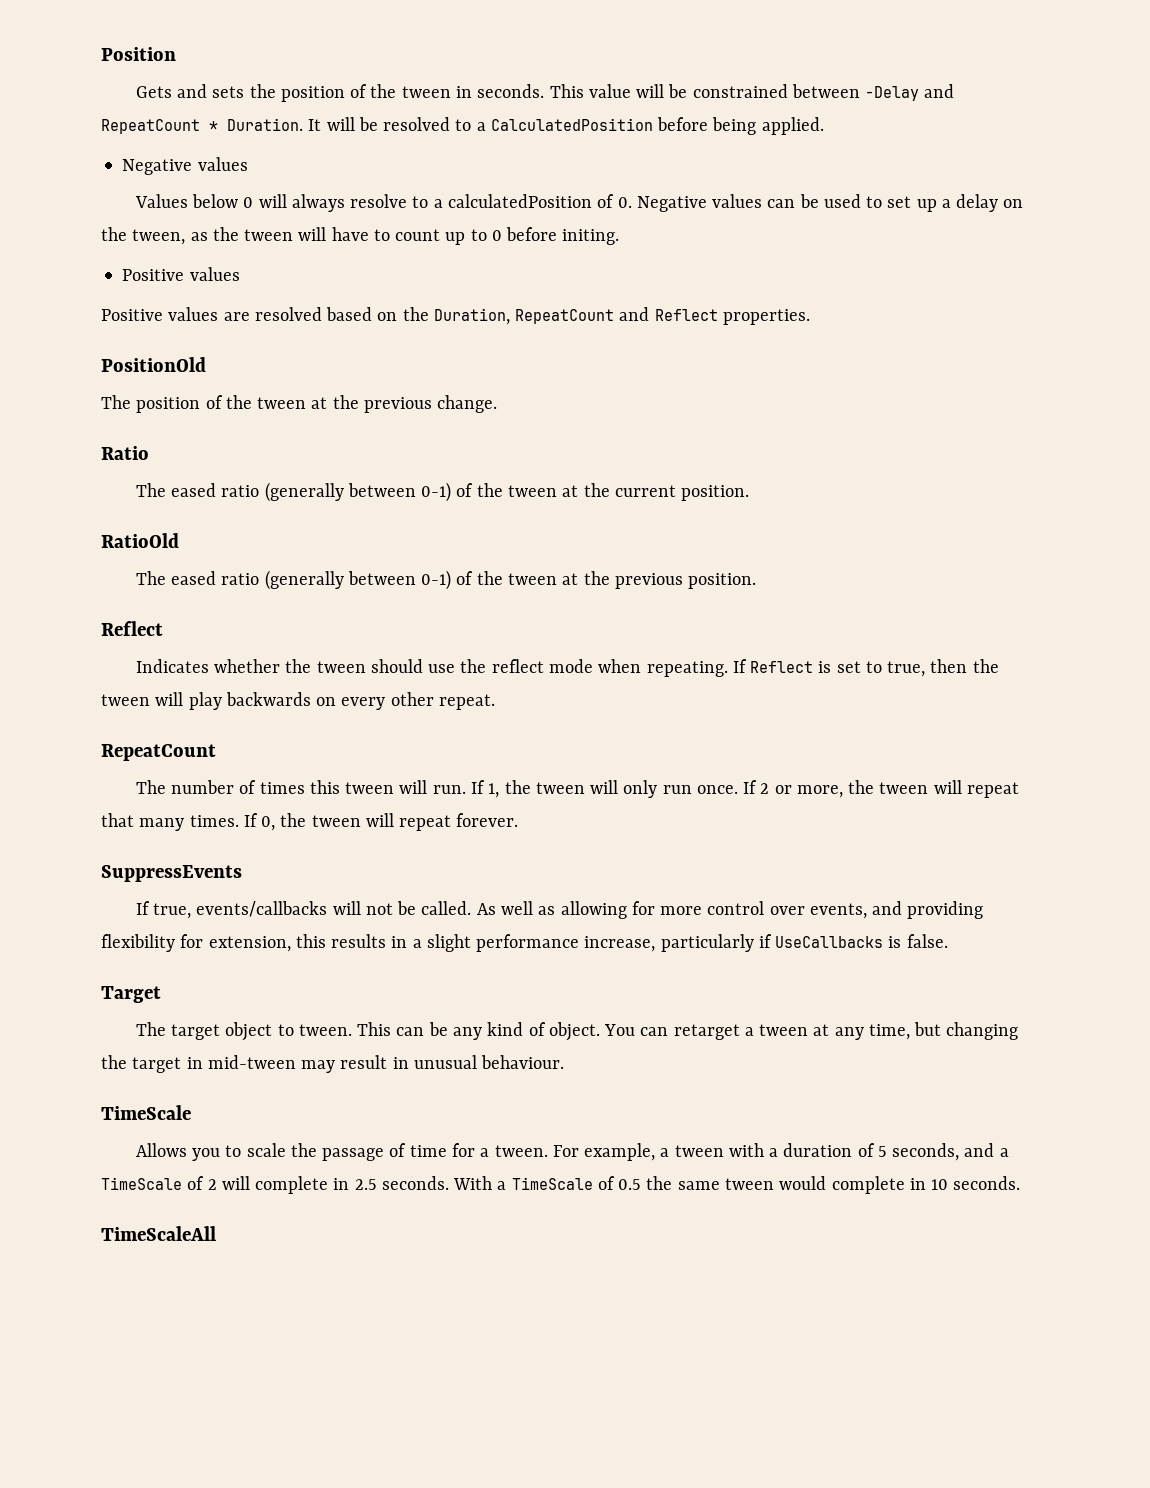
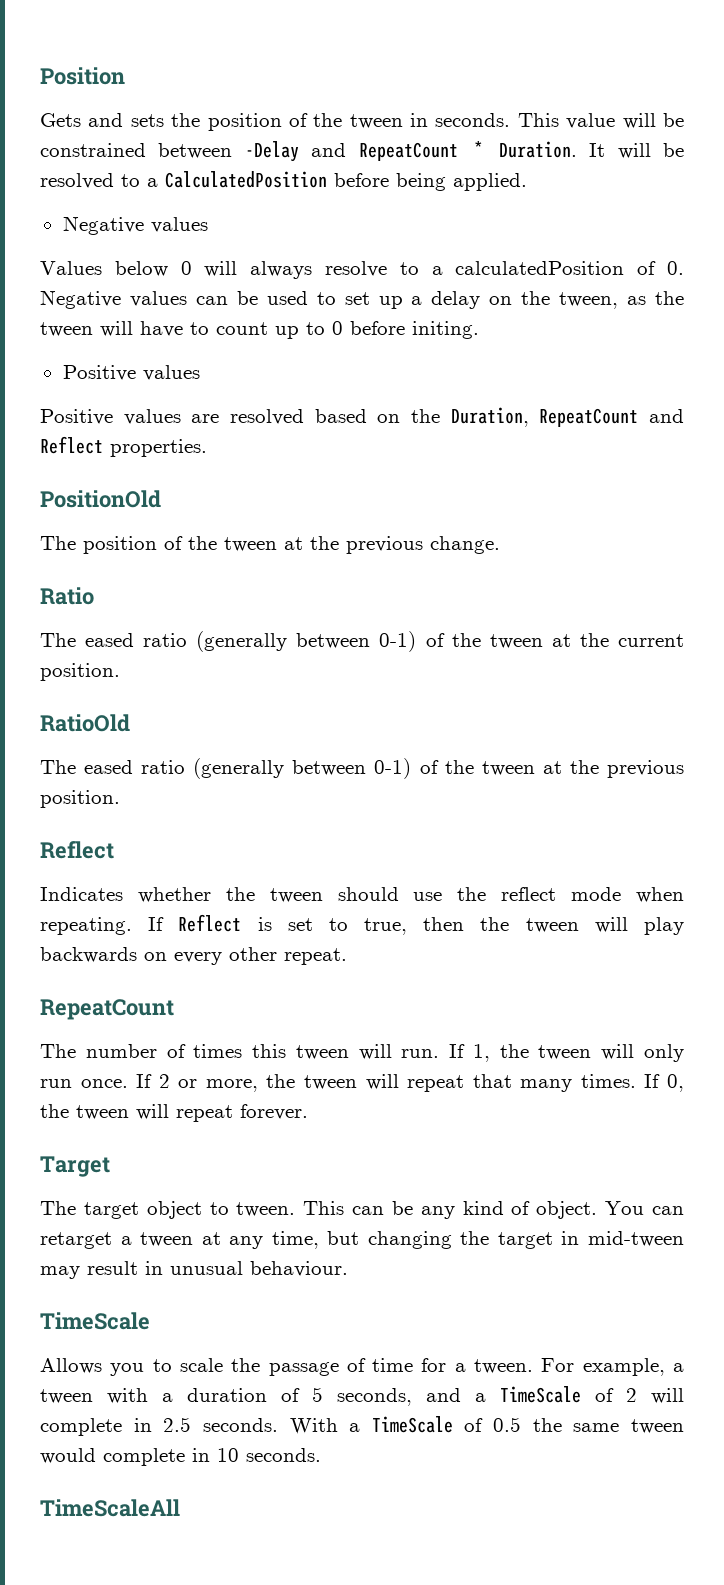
- SuppressEvents
- If true, events/callbacks will not be called. As well as allowing for more control over events, and providing flexibility for extension, this results in a slight performance increase, particularly if UseCallbacks is false.

